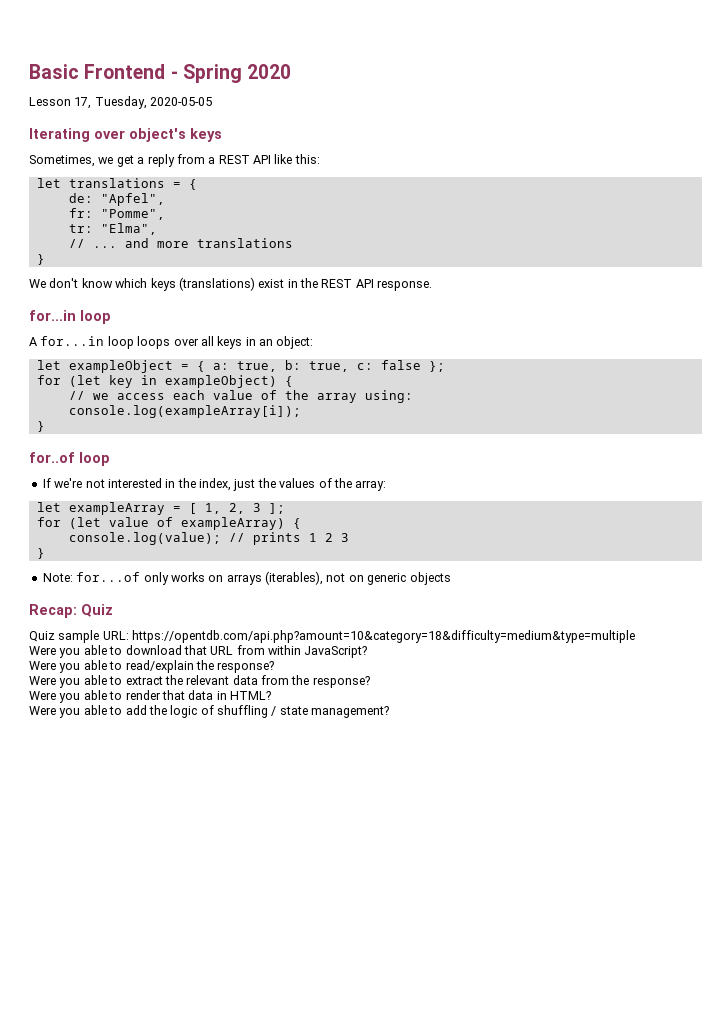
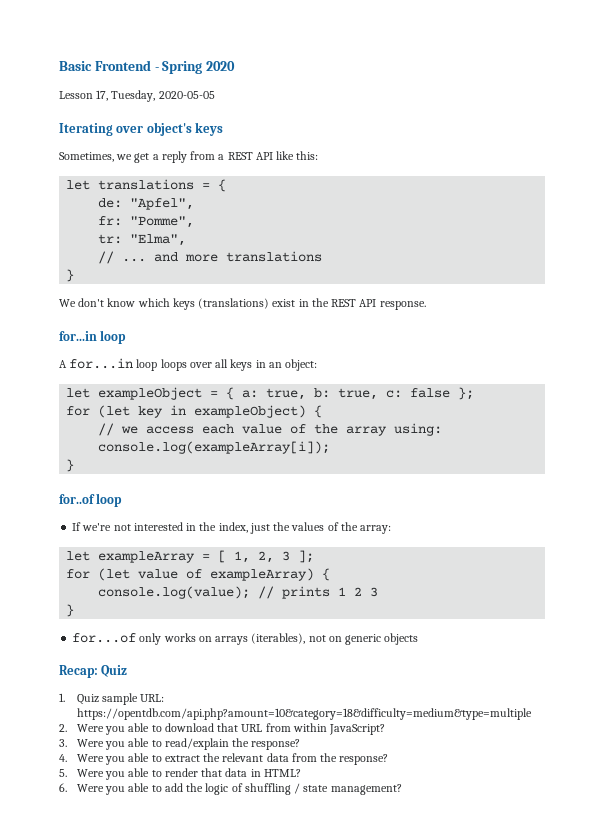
- Note: for...of only works on arrays (iterables), not on generic objects
+ for...of only works on arrays (iterables), not on generic objects
- Quiz sample URL: https://opentdb.com/api.php?amount=10&category=18&difficulty=medium&type=multiple
+ 1. Quiz sample URL: https://opentdb.com/api.php?amount=10&category=18&difficulty=medium&type=multiple
- Were you able to download that URL from within JavaScript?
+ 2. Were you able to download that URL from within JavaScript?
- Were you able to read/explain the response?
+ 3. Were you able to read/explain the response?
- Were you able to extract the relevant data from the response?
+ 4. Were you able to extract the relevant data from the response?
- Were you able to render that data in HTML?
+ 5. Were you able to render that data in HTML?
- Were you able to add the logic of shuffling / state management?
+ 6. Were you able to add the logic of shuffling / state management?

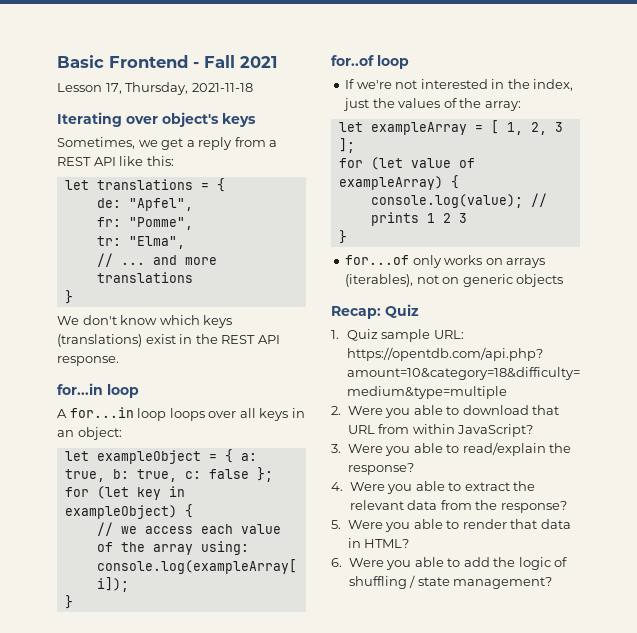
- Basic Frontend - Spring 2020
+ Basic Frontend - Fall 2021
- Lesson 17, Tuesday, 2020-05-05
+ Lesson 17, Thursday, 2021-11-18

